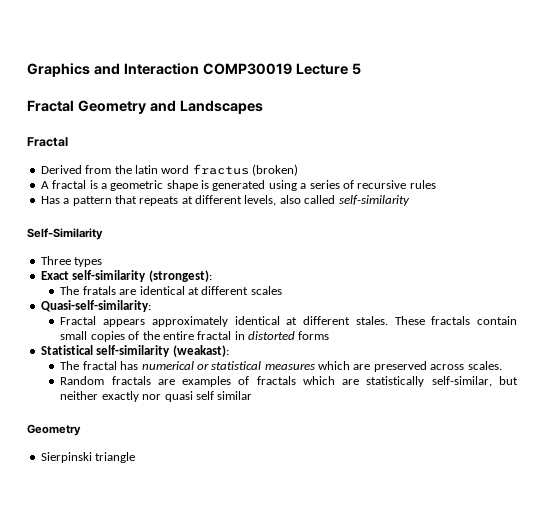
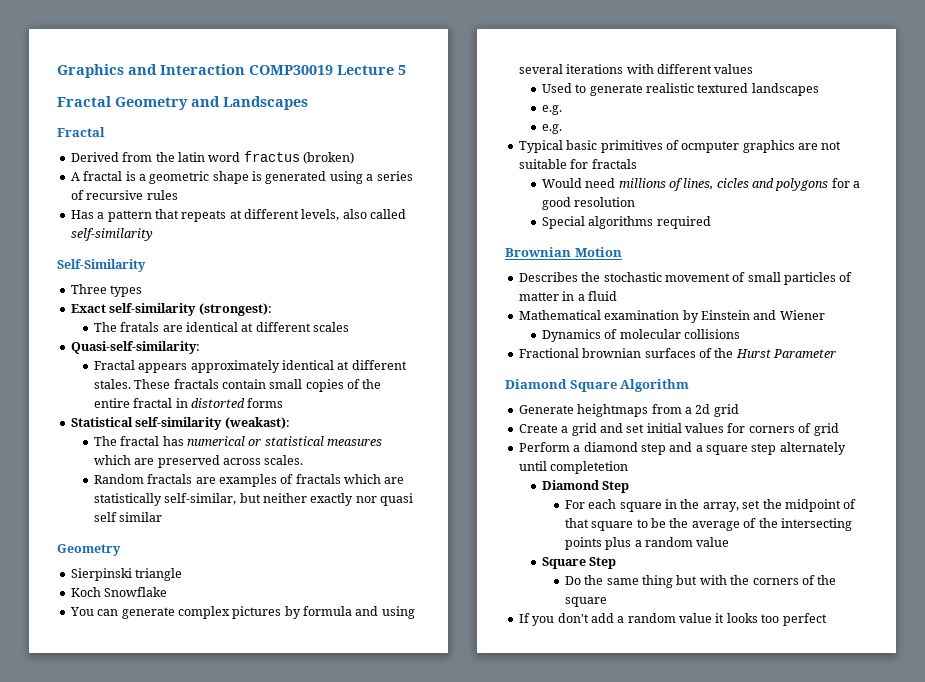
+ Koch Snowflake
+ You can generate complex pictures by formula and using several iterations with different values
+ Used to generate realistic textured landscapes
+ e.g.
+ e.g.
+ Typical basic primitives of ocmputer graphics are not suitable for fractals
+ Would need millions of lines, cicles and polygons for a good resolution
+ Special algorithms required
+ Brownian Motion
+ Describes the stochastic movement of small particles of matter in a fluid
+ Mathematical examination by Einstein and Wiener
+ Dynamics of molecular collisions
+ Fractional brownian surfaces of the Hurst Parameter
+ Diamond Square Algorithm
+ Generate heightmaps from a 2d grid
+ Create a grid and set initial values for corners of grid
+ Perform a diamond step and a square step alternately until completetion
+ Diamond Step
+ For each square in the array, set the midpoint of that square to be the average of the intersecting points plus a random value
+ Square Step
+ Do the same thing but with the corners of the square
+ If you don't add a random value it looks too perfect

